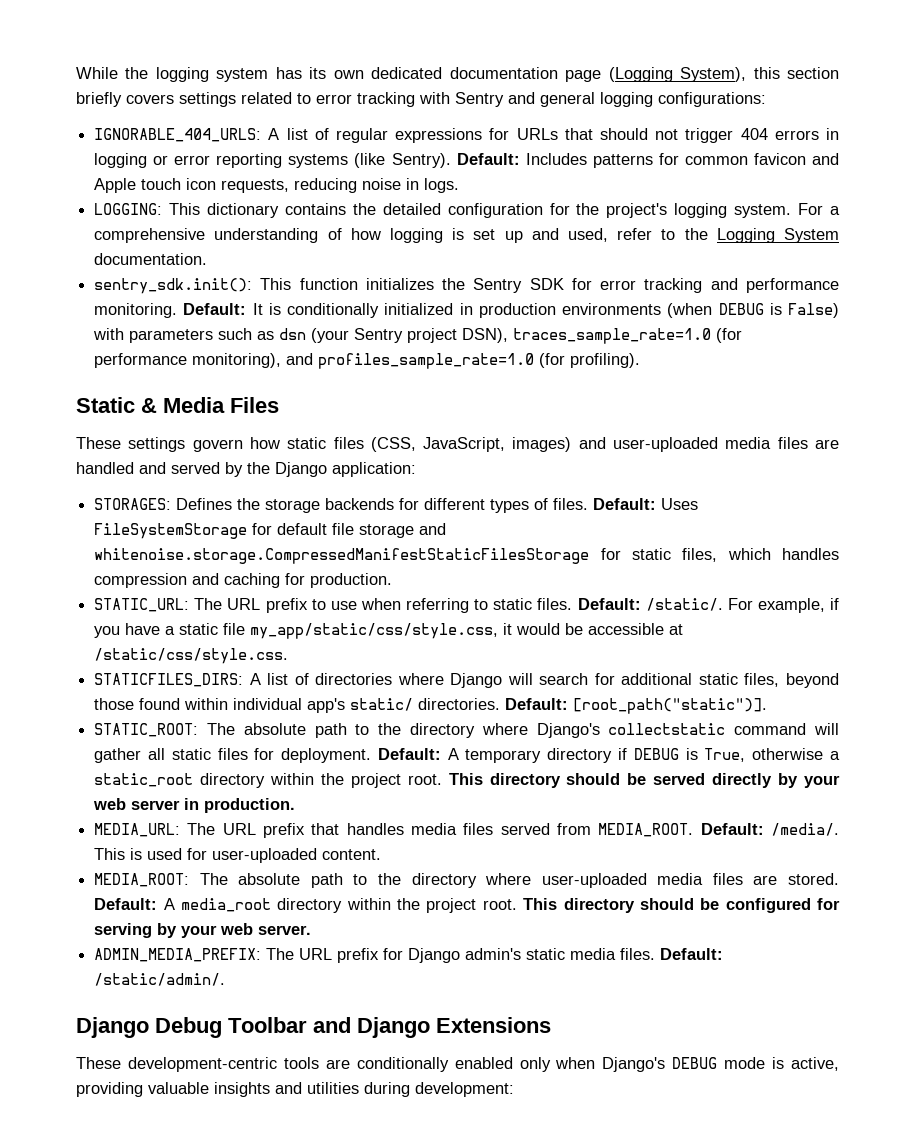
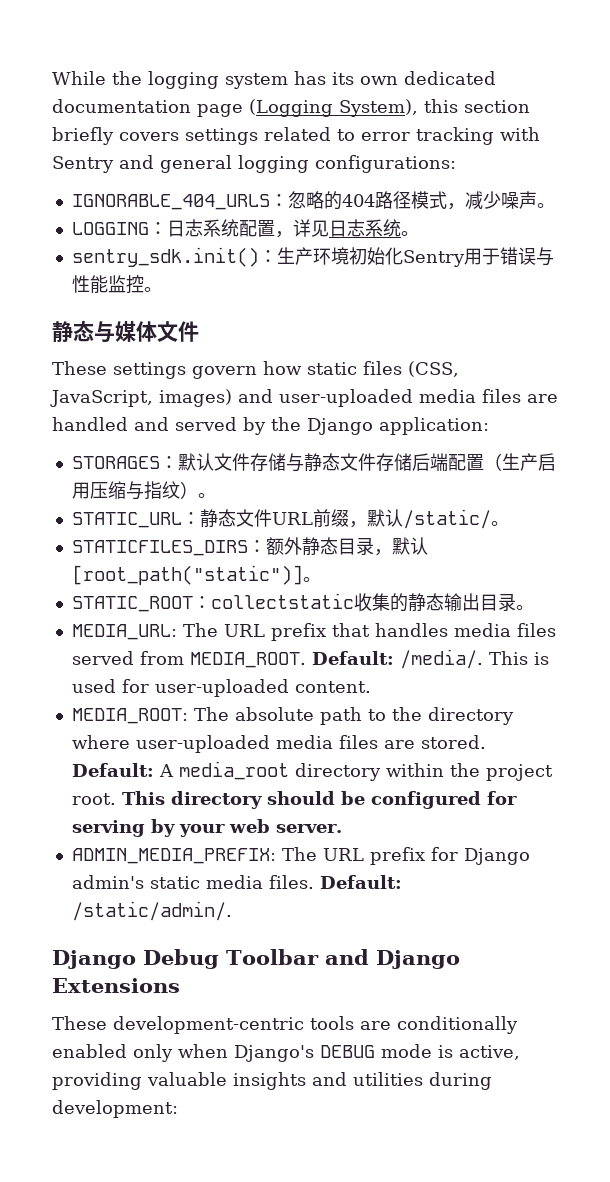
- IGNORABLE_404_URLS: A list of regular expressions for URLs that should not trigger 404 errors in logging or error reporting systems (like Sentry). Default: Includes patterns for common favicon and Apple touch icon requests, reducing noise in logs.
- LOGGING: This dictionary contains the detailed configuration for the project's logging system. For a comprehensive understanding of how logging is set up and used, refer to the Logging System documentation.
- sentry_sdk.init(): This function initializes the Sentry SDK for error tracking and performance monitoring. Default: It is conditionally initialized in production environments (when DEBUG is False) with parameters such as dsn (your Sentry project DSN), traces_sample_rate=1.0 (for performance monitoring), and profiles_sample_rate=1.0 (for profiling).
- Static & Media Files
+ IGNORABLE_404_URLS：忽略的404路径模式，减少噪声。
+ LOGGING：日志系统配置，详见日志系统。
+ sentry_sdk.init()：生产环境初始化Sentry用于错误与性能监控。
+ 静态与媒体文件
- STORAGES: Defines the storage backends for different types of files. Default: Uses FileSystemStorage for default file storage and whitenoise.storage.CompressedManifestStaticFilesStorage for static files, which handles compression and caching for production.
- STATIC_URL: The URL prefix to use when referring to static files. Default: /static/. For example, if you have a static file my_app/static/css/style.css, it would be accessible at /static/css/style.css.
- STATICFILES_DIRS: A list of directories where Django will search for additional static files, beyond those found within individual app's static/ directories. Default: [root_path("static")].
- STATIC_ROOT: The absolute path to the directory where Django's collectstatic command will gather all static files for deployment. Default: A temporary directory if DEBUG is True, otherwise a static_root directory within the project root. This directory should be served directly by your web server in production.
+ STORAGES：默认文件存储与静态文件存储后端配置（生产启用压缩与指纹）。
+ STATIC_URL：静态文件URL前缀，默认/static/。
+ STATICFILES_DIRS：额外静态目录，默认[root_path("static")]。
+ STATIC_ROOT：collectstatic收集的静态输出目录。

